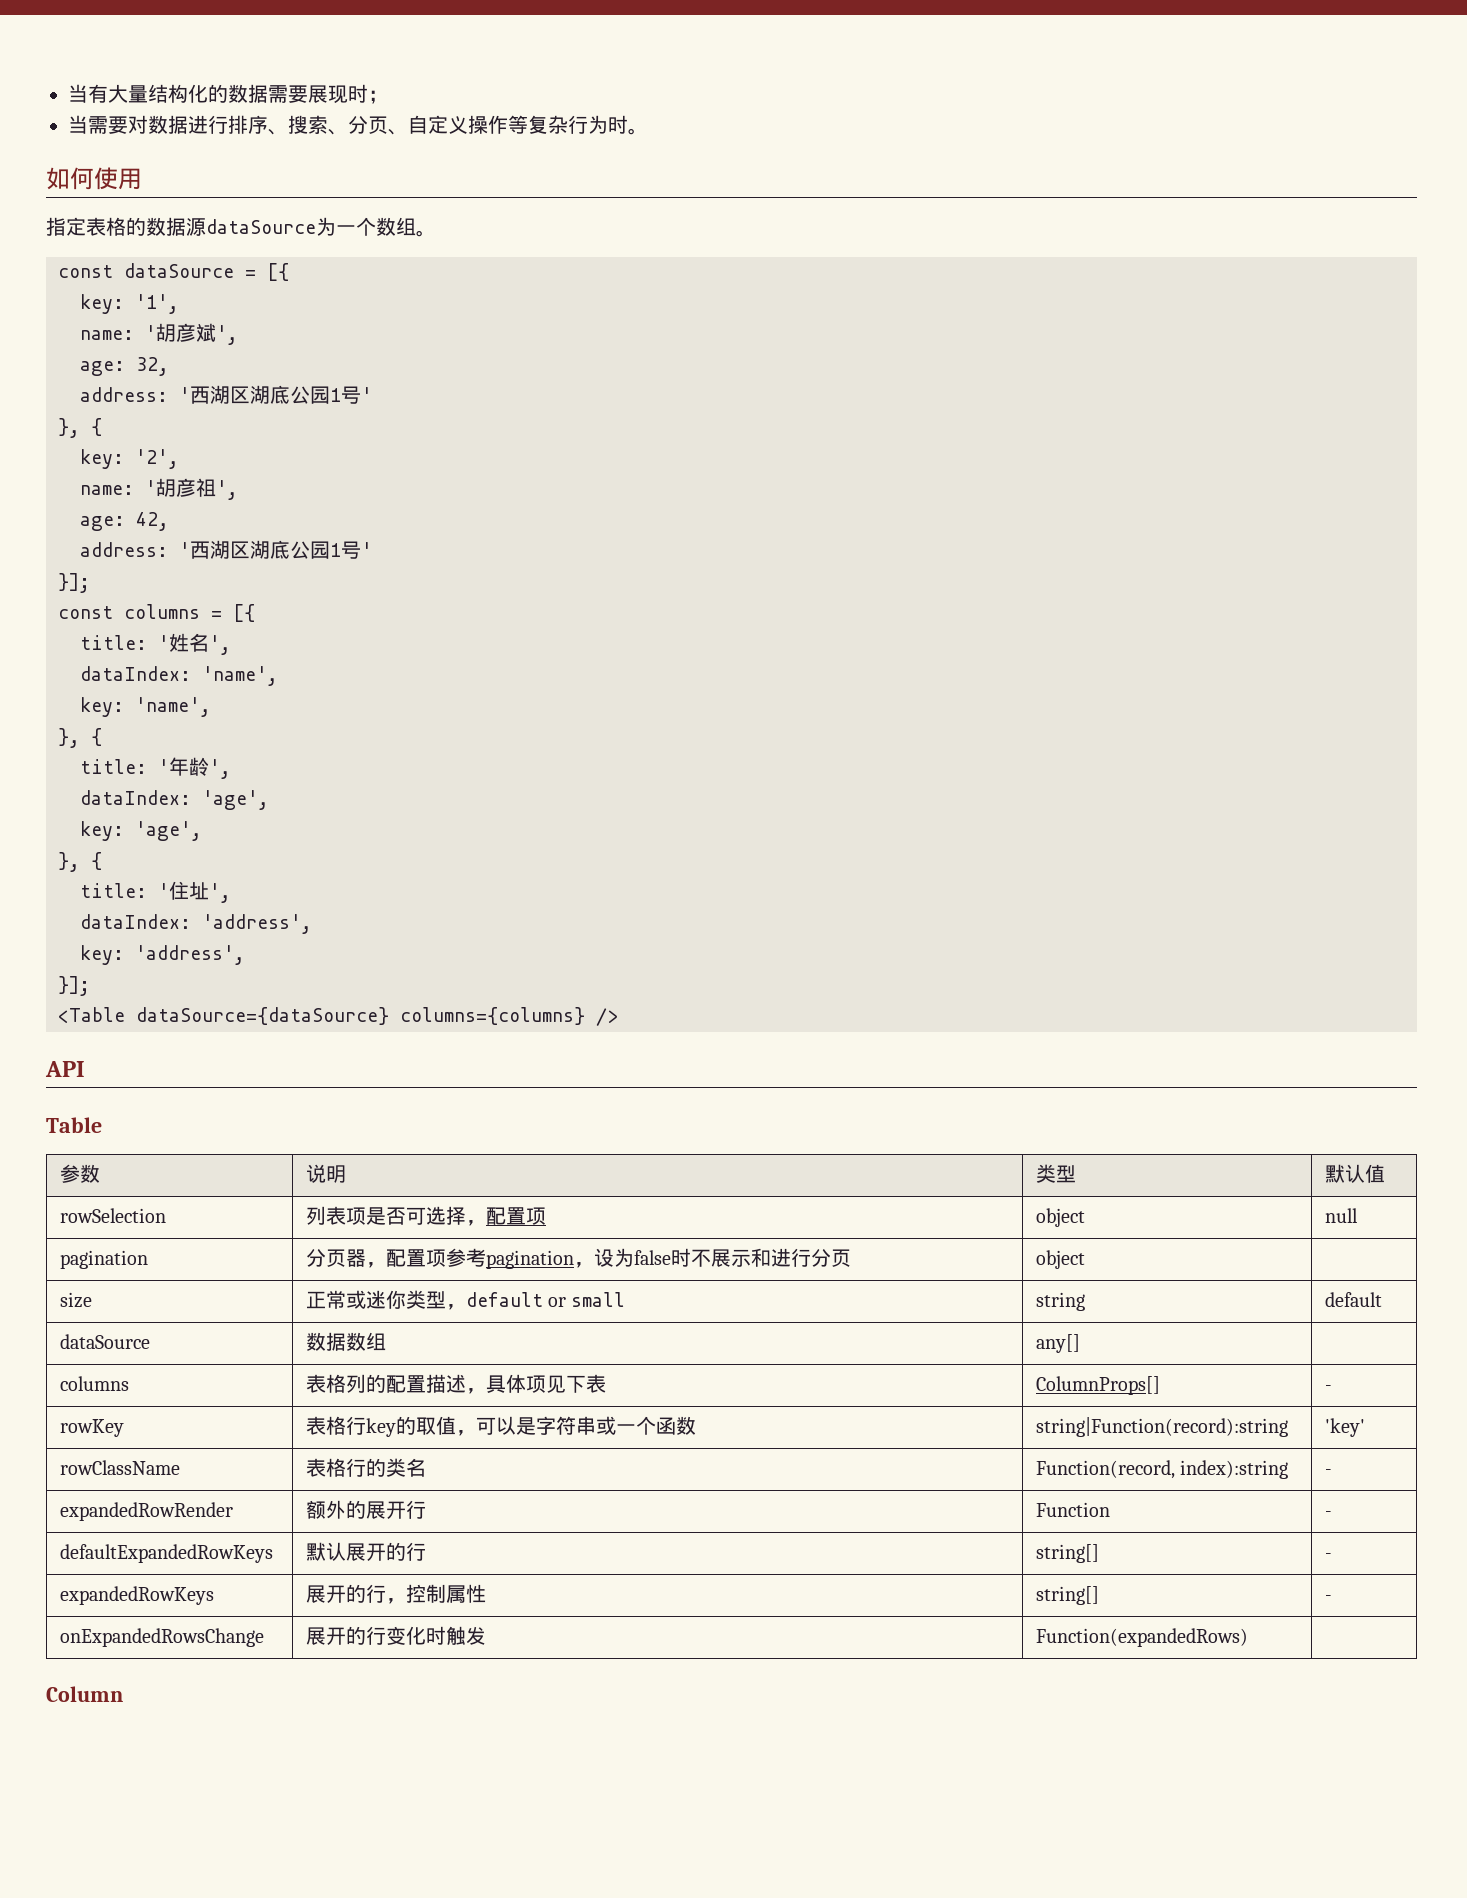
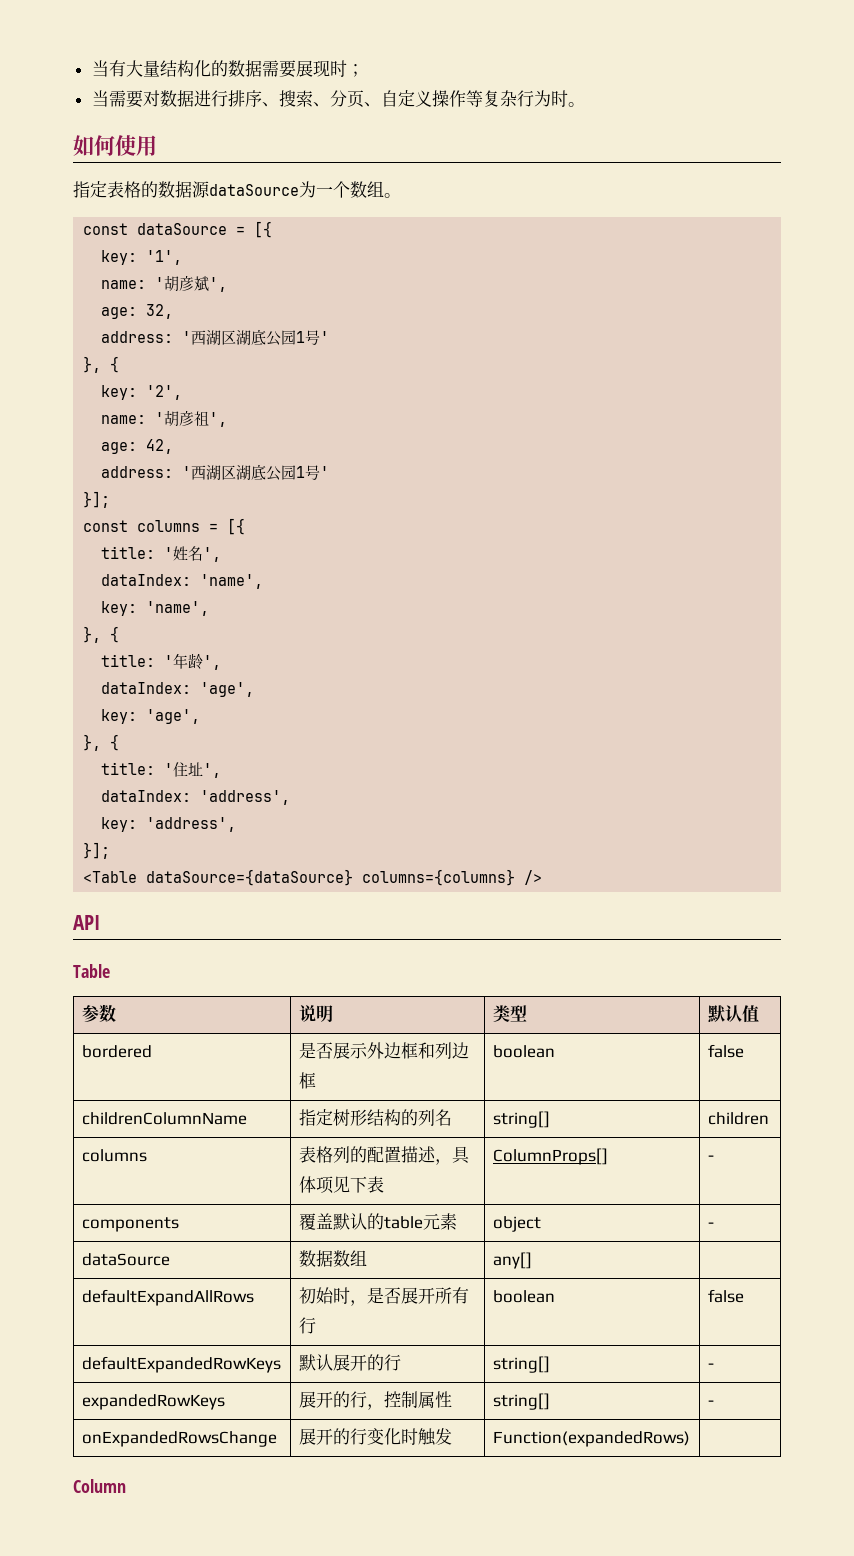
- rowSelection | 列表项是否可选择，配置项 | object | null
- pagination | 分页器，配置项参考pagination，设为false时不展示和进行分页 | object |
- size | 正常或迷你类型，default or small | string | default
- dataSource | 数据数组 | any[] |
+ bordered | 是否展示外边框和列边框 | boolean | false
+ childrenColumnName | 指定树形结构的列名 | string[] | children
- rowKey | 表格行key的取值，可以是字符串或一个函数 | string|Function(record):string | 'key'
- rowClassName | 表格行的类名 | Function(record, index):string | -
- expandedRowRender | 额外的展开行 | Function | -
+ components | 覆盖默认的table元素 | object | -
+ dataSource | 数据数组 | any[] |
+ defaultExpandAllRows | 初始时，是否展开所有行 | boolean | false

